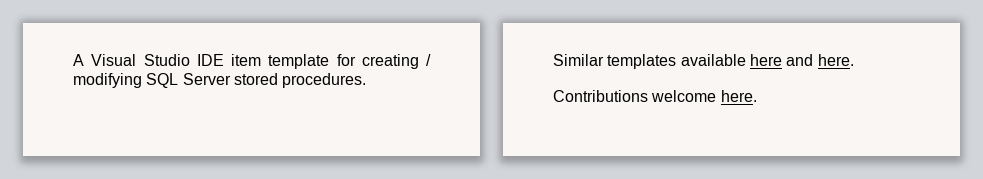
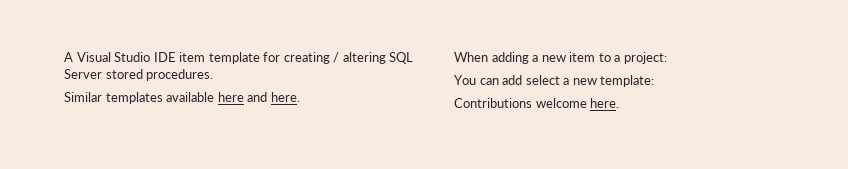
- A Visual Studio IDE item template for creating / modifying SQL Server stored procedures.
+ A Visual Studio IDE item template for creating / altering SQL Server stored procedures.
+ When adding a new item to a project:
+ You can add select a new template:

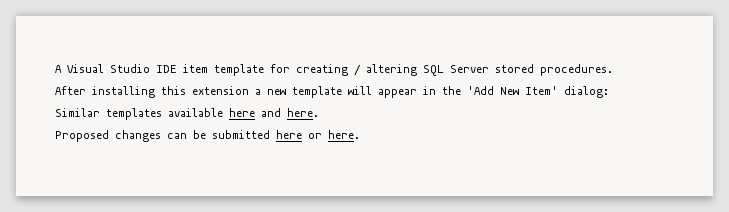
+ After installing this extension a new template will appear in the 'Add New Item' dialog:
- When adding a new item to a project:
- You can add select a new template:
- Contributions welcome here.
+ Proposed changes can be submitted here or here.

